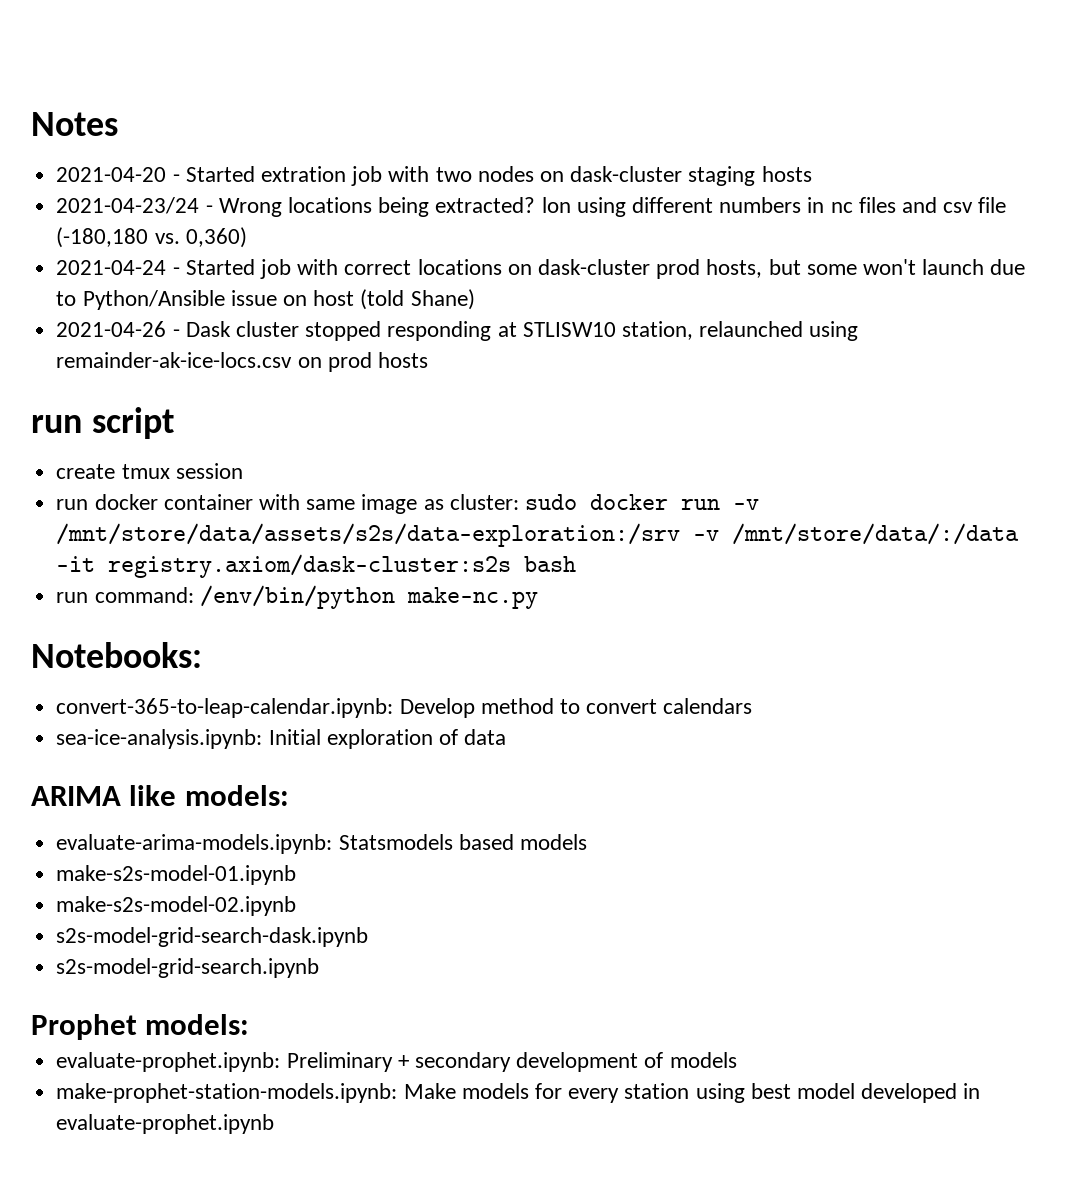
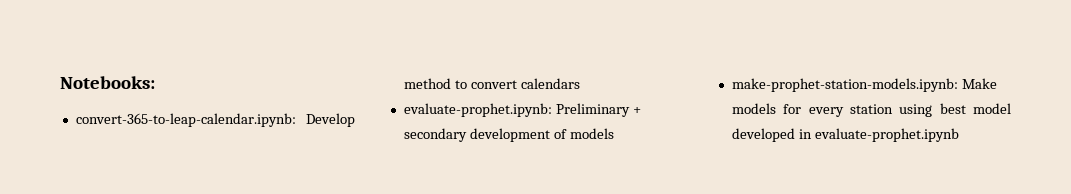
- Notes
- 2021-04-20 - Started extration job with two nodes on dask-cluster staging hosts
- 2021-04-23/24 - Wrong locations being extracted? lon using different numbers in nc files and csv file (-180,180 vs. 0,360)
- 2021-04-24 - Started job with correct locations on dask-cluster prod hosts, but some won't launch due to Python/Ansible issue on host (told Shane)
- 2021-04-26 - Dask cluster stopped responding at STLISW10 station, relaunched using remainder-ak-ice-locs.csv on prod hosts
- run script
- create tmux session
- run docker container with same image as cluster: sudo docker run -v /mnt/store/data/assets/s2s/data-exploration:/srv -v /mnt/store/data/:/data -it registry.axiom/dask-cluster:s2s bash
- run command: /env/bin/python make-nc.py
- sea-ice-analysis.ipynb: Initial exploration of data
- ARIMA like models:
- evaluate-arima-models.ipynb: Statsmodels based models
- make-s2s-model-01.ipynb
- make-s2s-model-02.ipynb
- s2s-model-grid-search-dask.ipynb
- s2s-model-grid-search.ipynb
- Prophet models:

